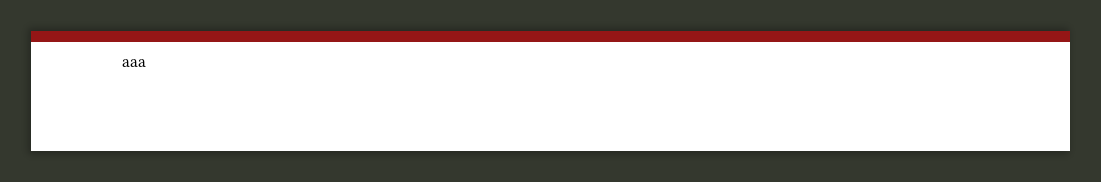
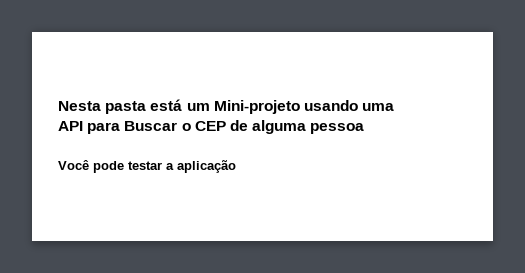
- aaa
+ Nesta pasta está um Mini-projeto usando uma API para Buscar o CEP de alguma pessoa
+ Você pode testar a aplicação

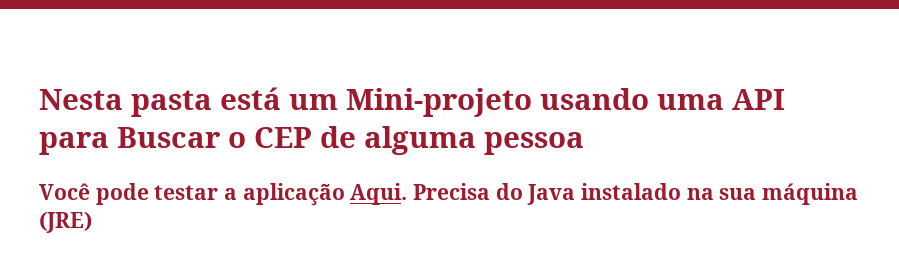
- Você pode testar a aplicação
+ Você pode testar a aplicação Aqui. Precisa do Java instalado na sua máquina (JRE)

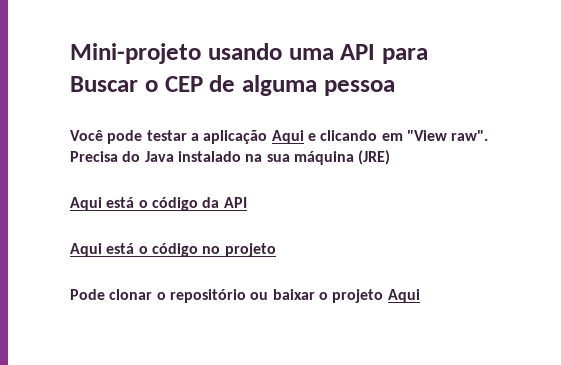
- Nesta pasta está um Mini-projeto usando uma API para Buscar o CEP de alguma pessoa
+ Mini-projeto usando uma API para Buscar o CEP de alguma pessoa
- Você pode testar a aplicação Aqui.
+ Você pode testar a aplicação Aqui e clicando em "View raw".
+ Aqui está o código da API
+ Aqui está o código no projeto
+ Pode clonar o repositório ou baixar o projeto Aqui

